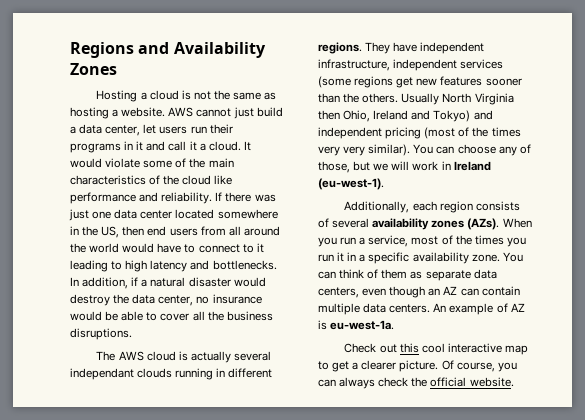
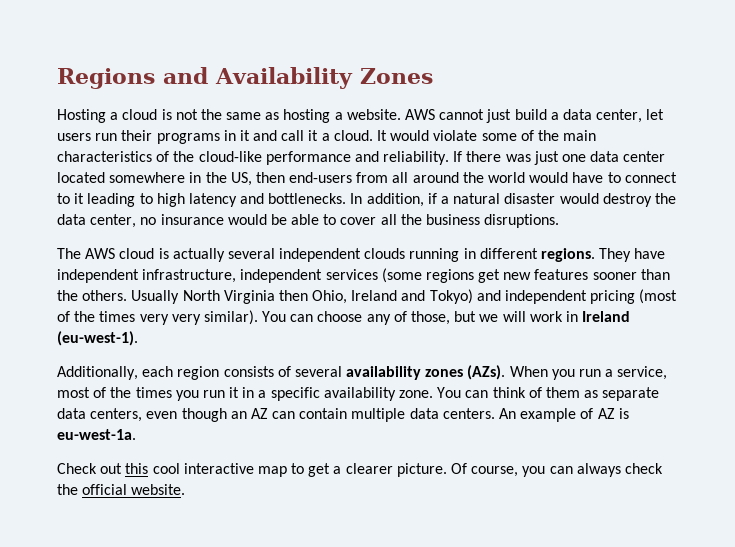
- It would violate some of the main characteristics of the cloud like performance and reliability.
+ It would violate some of the main characteristics of the cloud-like performance and reliability.
- If there was just one data center located somewhere in the US, then end users from all around the world would have to connect to it leading to high latency and bottlenecks.
+ If there was just one data center located somewhere in the US, then end-users from all around the world would have to connect to it leading to high latency and bottlenecks.
- The AWS cloud is actually several independant clouds running in different regions.
+ The AWS cloud is actually several independent clouds running in different regions.

